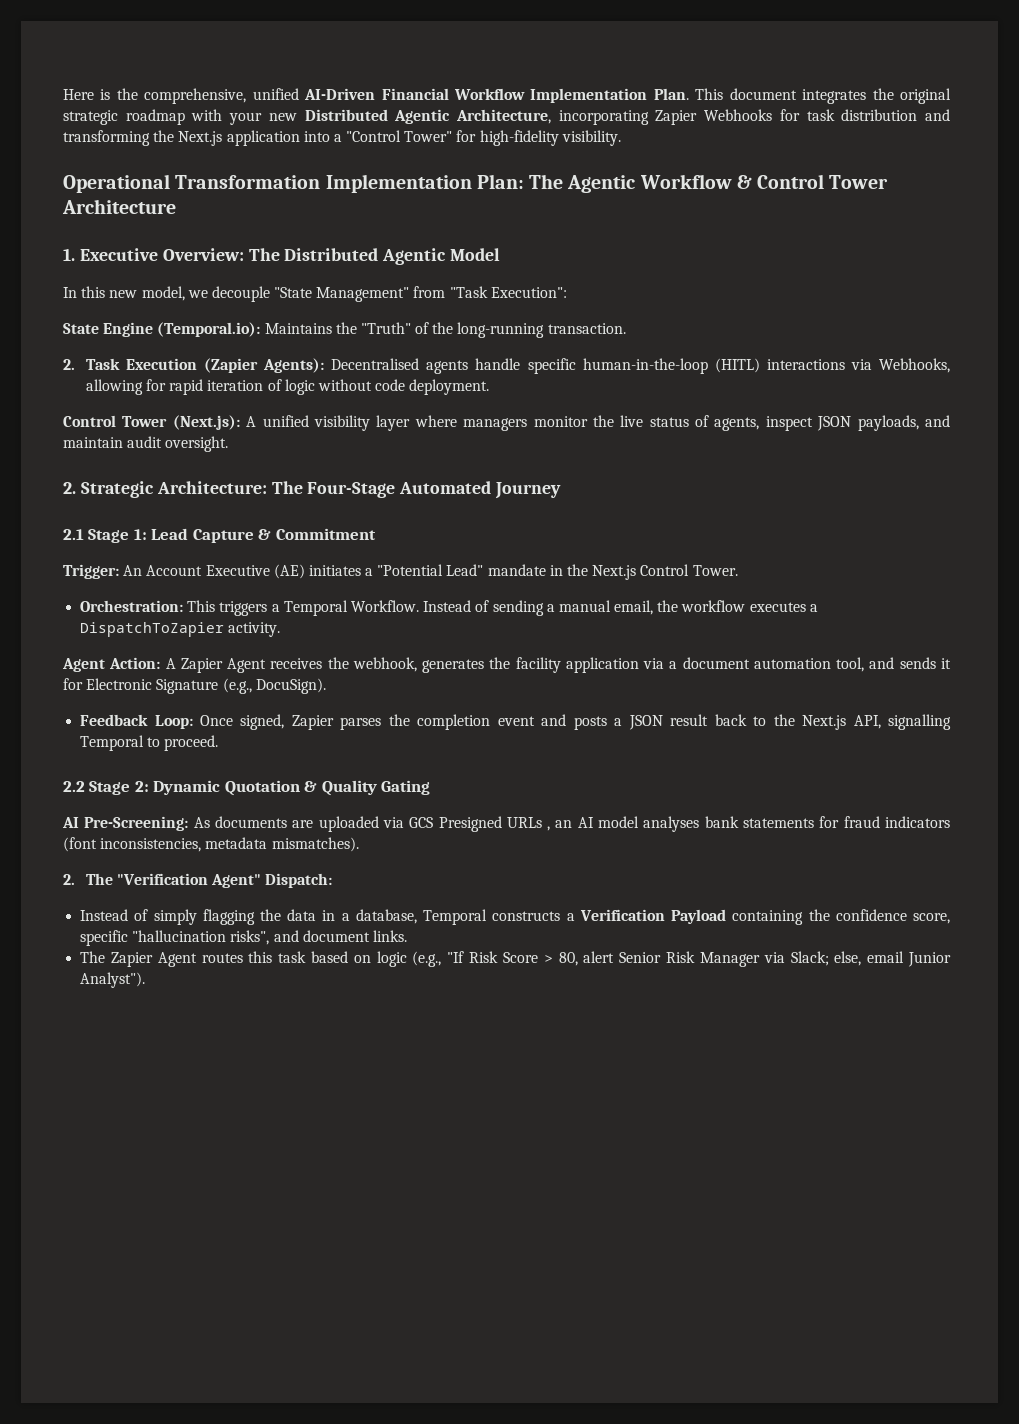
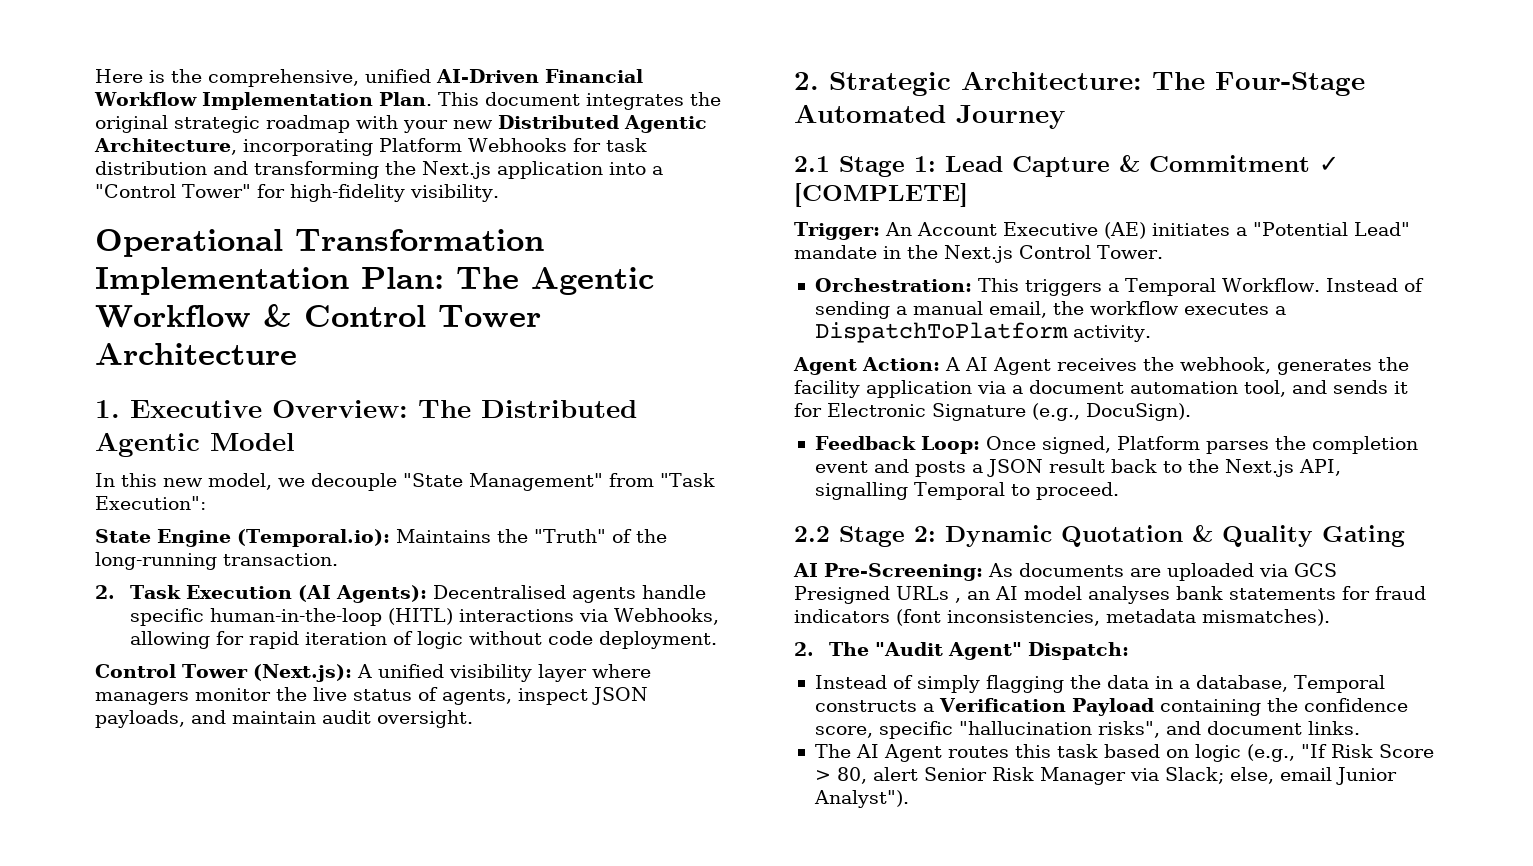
- This document integrates the original strategic roadmap with your new Distributed Agentic Architecture, incorporating Zapier Webhooks for task distribution and transforming the Next.js application into a "Control Tower" for high-fidelity visibility.
+ This document integrates the original strategic roadmap with your new Distributed Agentic Architecture, incorporating Platform Webhooks for task distribution and transforming the Next.js application into a "Control Tower" for high-fidelity visibility.
- 2. Task Execution (Zapier Agents): Decentralised agents handle specific human-in-the-loop (HITL) interactions via Webhooks, allowing for rapid iteration of logic without code deployment.
+ 2. Task Execution (AI Agents): Decentralised agents handle specific human-in-the-loop (HITL) interactions via Webhooks, allowing for rapid iteration of logic without code deployment.
- 2.1 Stage 1: Lead Capture & Commitment
+ 2.1 Stage 1: Lead Capture & Commitment ✓ [COMPLETE]
- Instead of sending a manual email, the workflow executes a DispatchToZapier activity.
+ Instead of sending a manual email, the workflow executes a DispatchToPlatform activity.
- Agent Action: A Zapier Agent receives the webhook, generates the facility application via a document automation tool, and sends it for Electronic Signature (e.g., DocuSign).
+ Agent Action: A AI Agent receives the webhook, generates the facility application via a document automation tool, and sends it for Electronic Signature (e.g., DocuSign).
- Feedback Loop: Once signed, Zapier parses the completion event and posts a JSON result back to the Next.js API, signalling Temporal to proceed.
+ Feedback Loop: Once signed, Platform parses the completion event and posts a JSON result back to the Next.js API, signalling Temporal to proceed.
- 2. The "Verification Agent" Dispatch:
+ 2. The "Audit Agent" Dispatch:
- The Zapier Agent routes this task based on logic (e.g., "If Risk Score > 80, alert Senior Risk Manager via Slack; else, email Junior Analyst").
+ The AI Agent routes this task based on logic (e.g., "If Risk Score > 80, alert Senior Risk Manager via Slack; else, email Junior Analyst").

